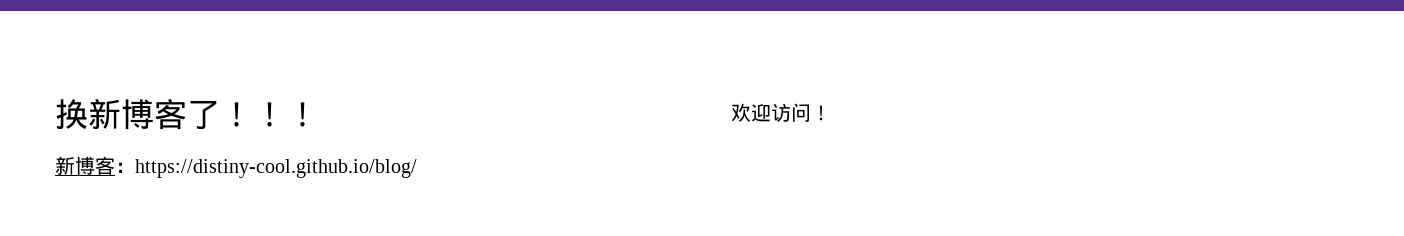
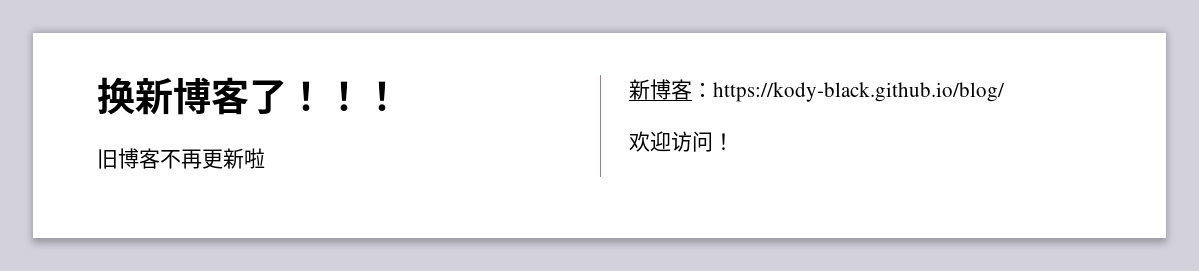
+ 旧博客不再更新啦
- 新博客：https://distiny-cool.github.io/blog/
+ 新博客：https://kody-black.github.io/blog/

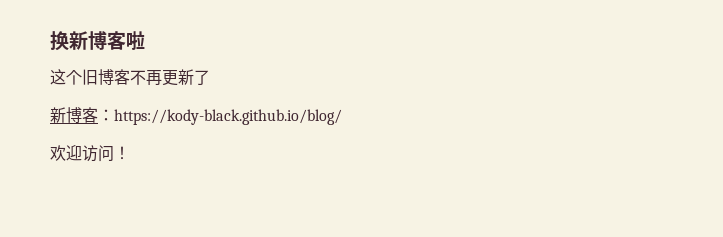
- 换新博客了！！！
- 旧博客不再更新啦
+ 换新博客啦
+ 这个旧博客不再更新了

